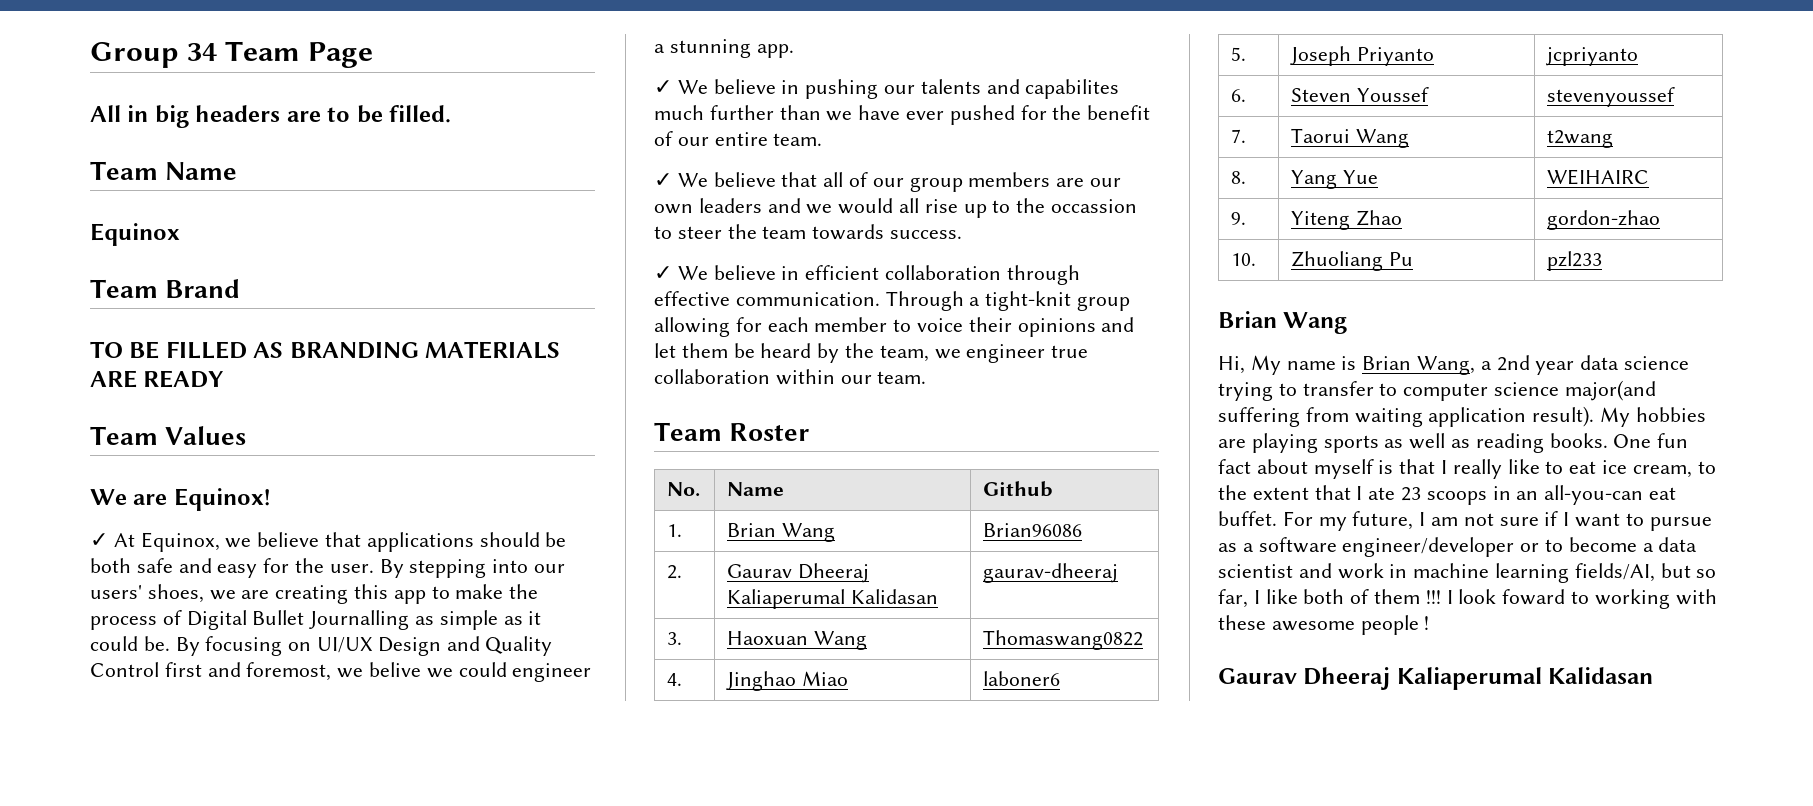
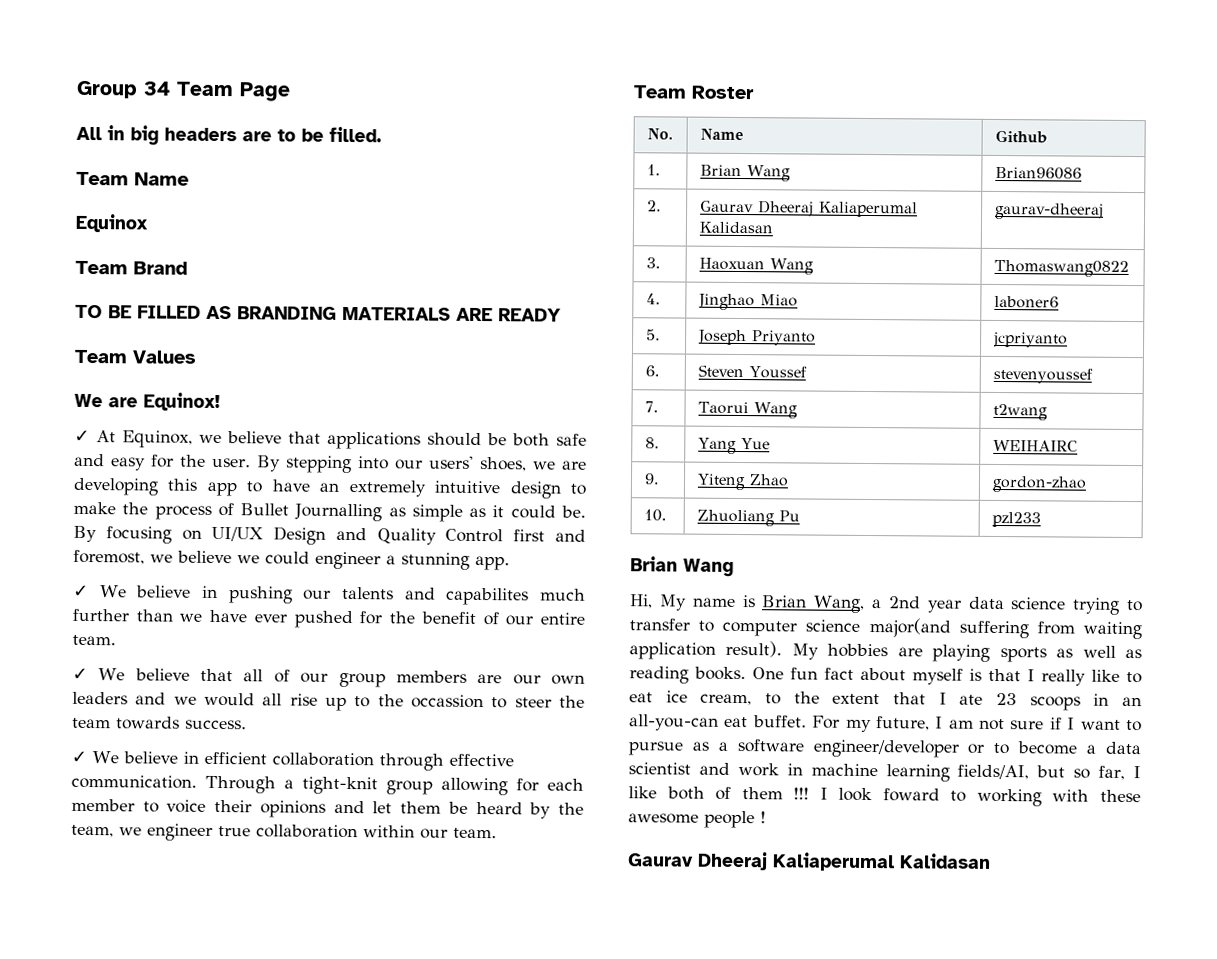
- By stepping into our users' shoes, we are creating this app to make the process of Digital Bullet Journalling as simple as it could be.
+ By stepping into our users' shoes, we are developing this app to have an extremely intuitive design to make the process of Bullet Journalling as simple as it could be.
- By focusing on UI/UX Design and Quality Control first and foremost, we belive we could engineer a stunning app.
+ By focusing on UI/UX Design and Quality Control first and foremost, we believe we could engineer a stunning app.

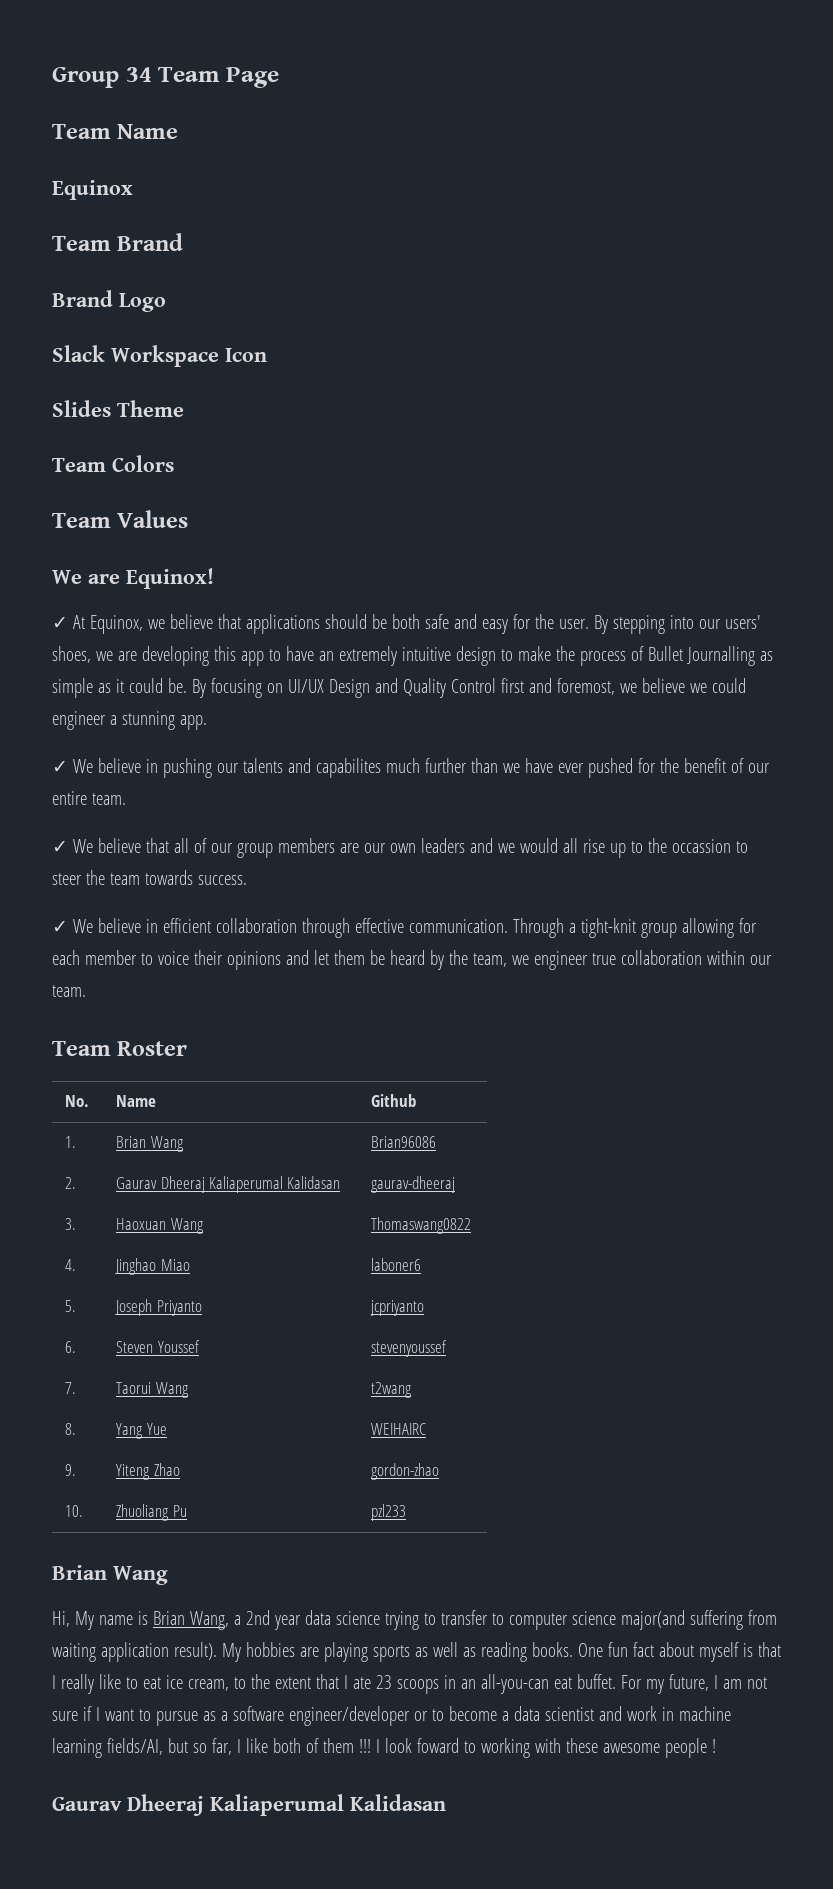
- All in big headers are to be filled.
- TO BE FILLED AS BRANDING MATERIALS ARE READY
+ Brand Logo
+ Slack Workspace Icon
+ Slides Theme
+ Team Colors

